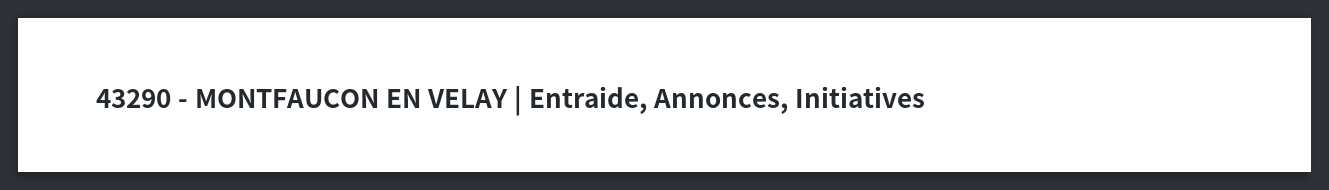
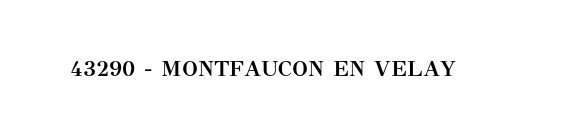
- 43290 - MONTFAUCON EN VELAY | Entraide, Annonces, Initiatives
+ 43290 - MONTFAUCON EN VELAY

